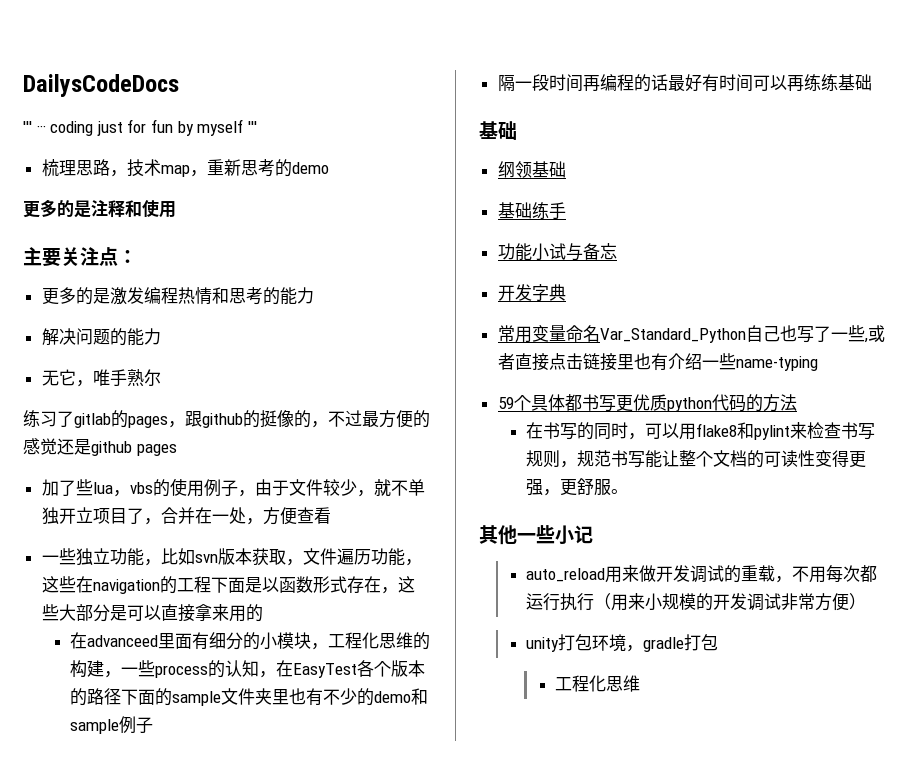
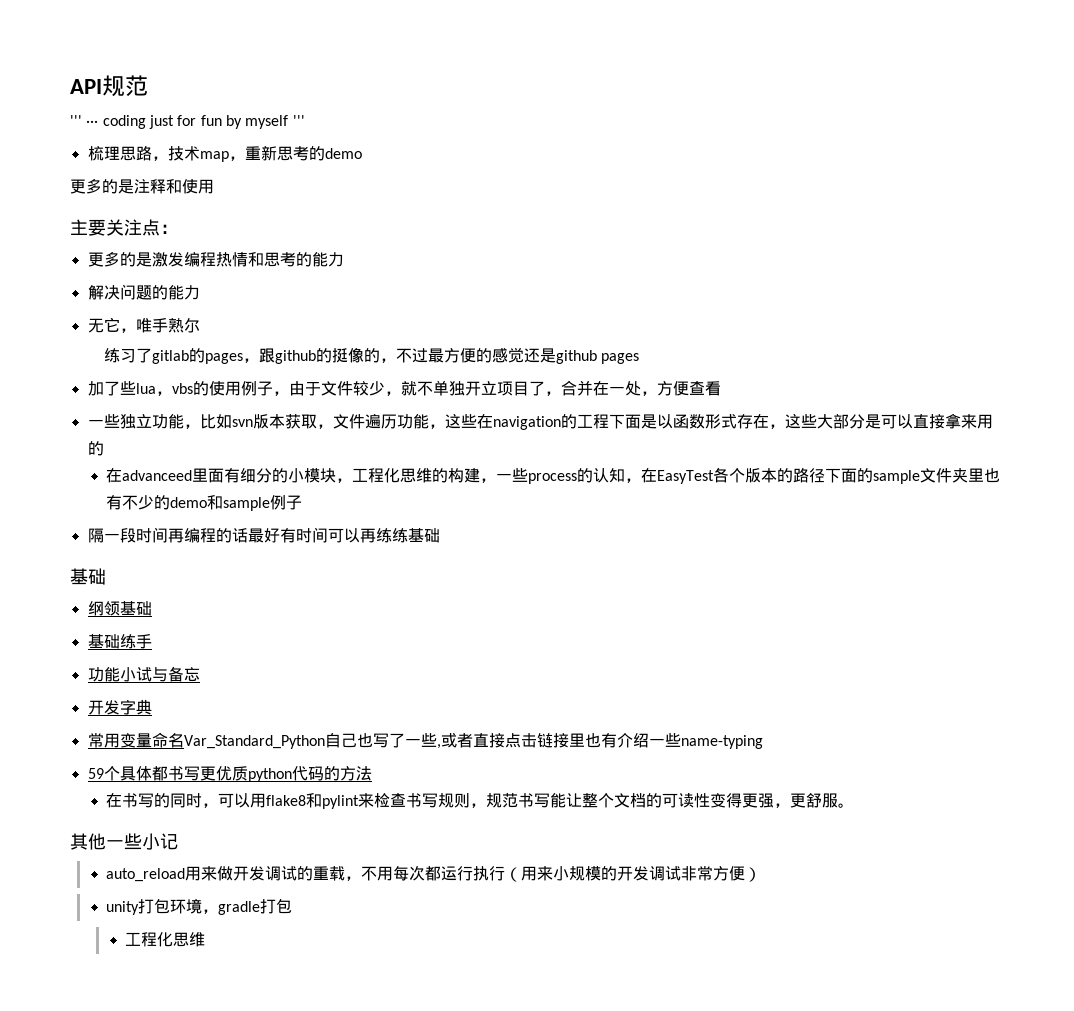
- DailysCodeDocs
+ API规范

